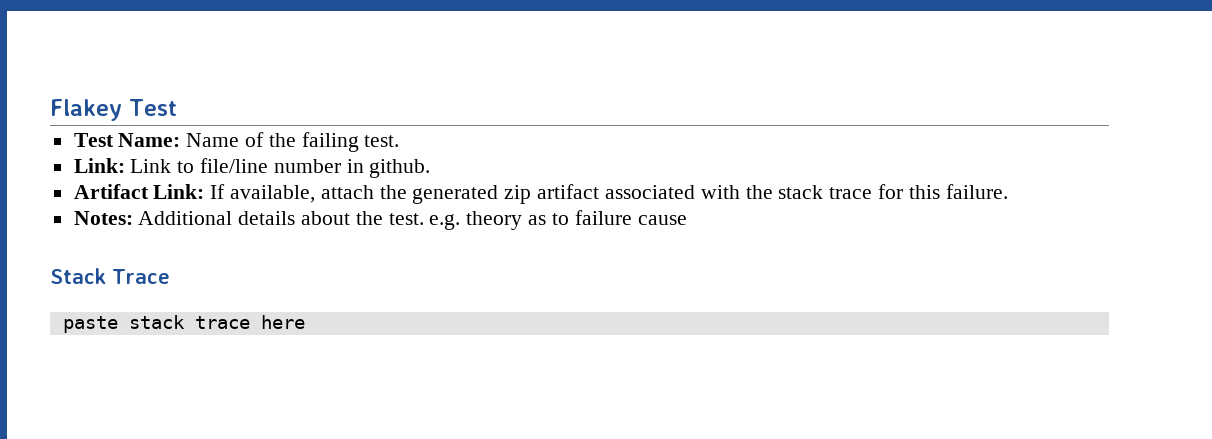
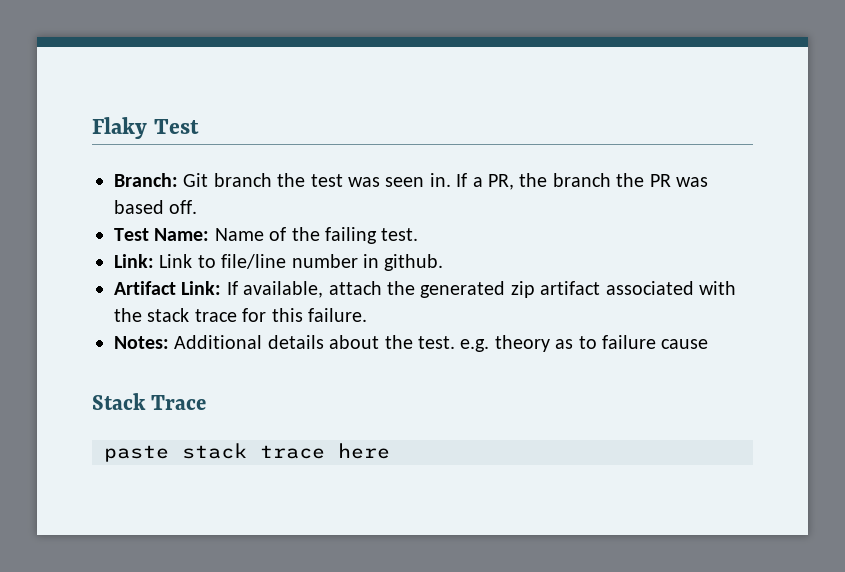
- Flakey Test
+ Flaky Test
+ Branch: Git branch the test was seen in. If a PR, the branch the PR was based off.

